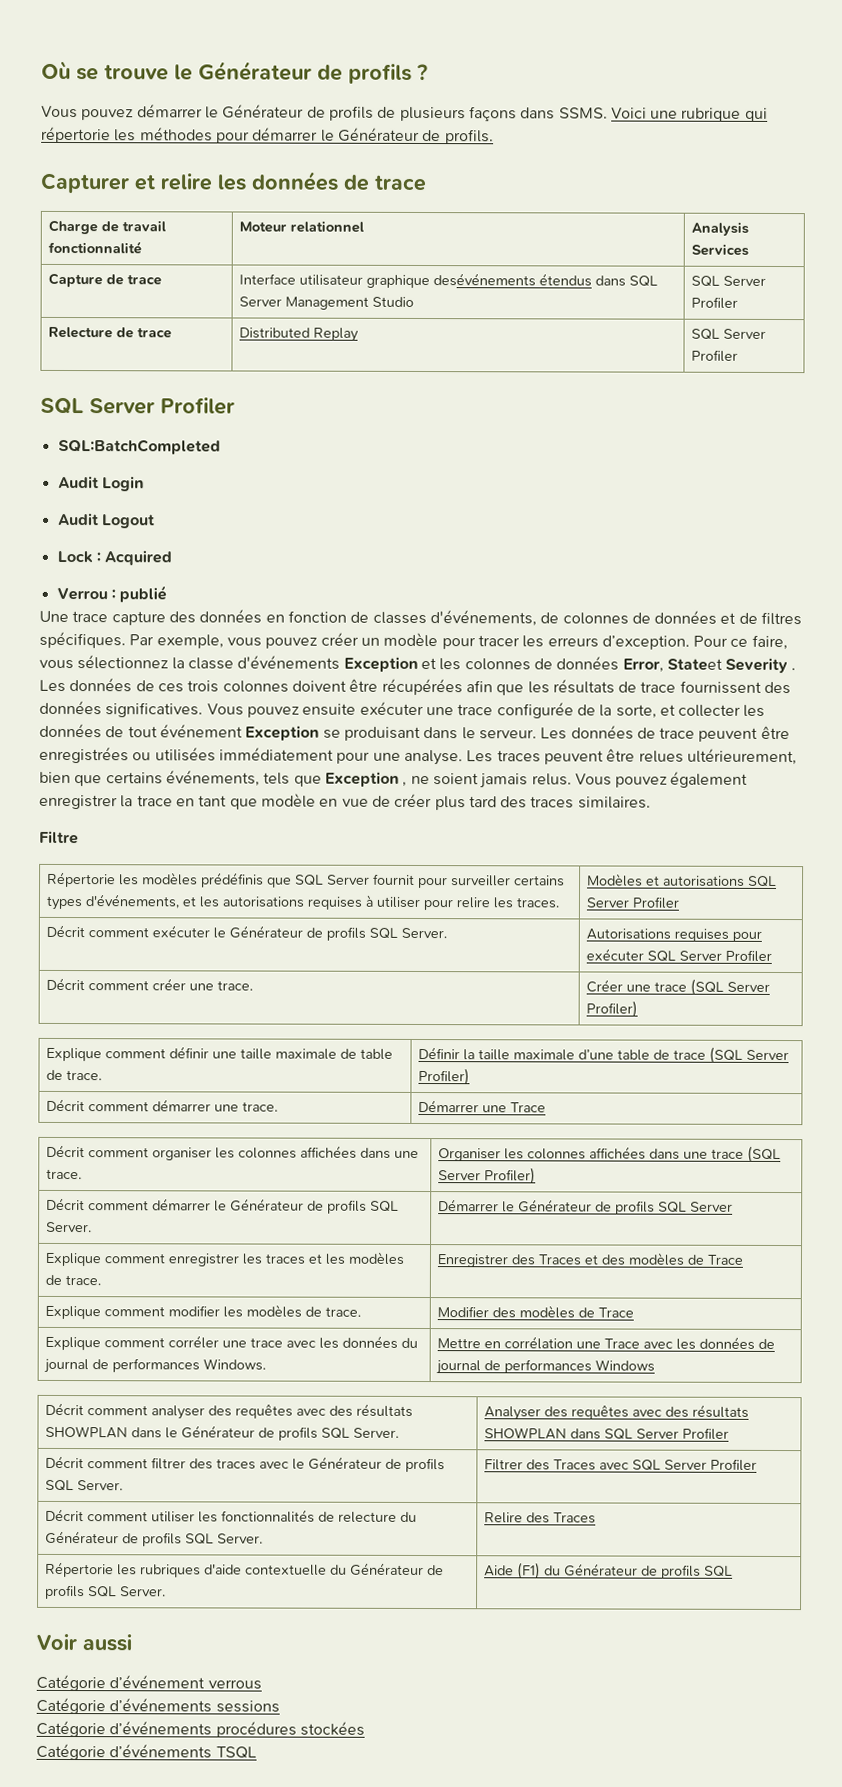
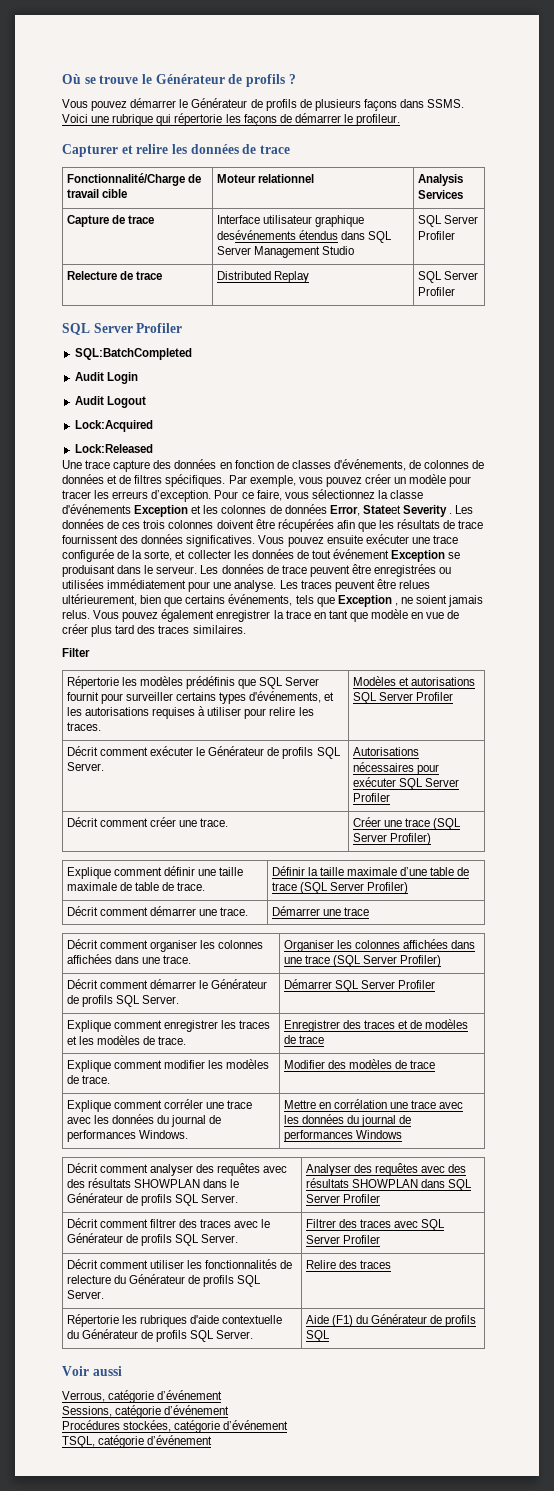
- Voici une rubrique qui répertorie les méthodes pour démarrer le Générateur de profils.
+ Voici une rubrique qui répertorie les façons de démarrer le profileur.
- Charge de travail fonctionnalité | Moteur relationnel | Analysis Services
+ Fonctionnalité/Charge de travail cible | Moteur relationnel | Analysis Services
- Lock : Acquired
- Verrou : publié
+ Lock:Acquired
+ Lock:Released
- Filtre
+ Filter
- Décrit comment exécuter le Générateur de profils SQL Server. | Autorisations requises pour exécuter SQL Server Profiler
+ Décrit comment exécuter le Générateur de profils SQL Server. | Autorisations nécessaires pour exécuter SQL Server Profiler
- Décrit comment démarrer une trace. | Démarrer une Trace
+ Décrit comment démarrer une trace. | Démarrer une trace
- Décrit comment démarrer le Générateur de profils SQL Server. | Démarrer le Générateur de profils SQL Server
+ Décrit comment démarrer le Générateur de profils SQL Server. | Démarrer SQL Server Profiler
- Explique comment enregistrer les traces et les modèles de trace. | Enregistrer des Traces et des modèles de Trace
+ Explique comment enregistrer les traces et les modèles de trace. | Enregistrer des traces et de modèles de trace
- Explique comment modifier les modèles de trace. | Modifier des modèles de Trace
+ Explique comment modifier les modèles de trace. | Modifier des modèles de trace
- Explique comment corréler une trace avec les données du journal de performances Windows. | Mettre en corrélation une Trace avec les données de journal de performances Windows
+ Explique comment corréler une trace avec les données du journal de performances Windows. | Mettre en corrélation une trace avec les données du journal de performances Windows
- Décrit comment filtrer des traces avec le Générateur de profils SQL Server. | Filtrer des Traces avec SQL Server Profiler
+ Décrit comment filtrer des traces avec le Générateur de profils SQL Server. | Filtrer des traces avec SQL Server Profiler
- Décrit comment utiliser les fonctionnalités de relecture du Générateur de profils SQL Server. | Relire des Traces
+ Décrit comment utiliser les fonctionnalités de relecture du Générateur de profils SQL Server. | Relire des traces
- Catégorie d’événement verrous
- Catégorie d’événements sessions
- Catégorie d’événements procédures stockées
- Catégorie d’événements TSQL
+ Verrous, catégorie d’événement
+ Sessions, catégorie d’événement
+ Procédures stockées, catégorie d’événement
+ TSQL, catégorie d’événement

